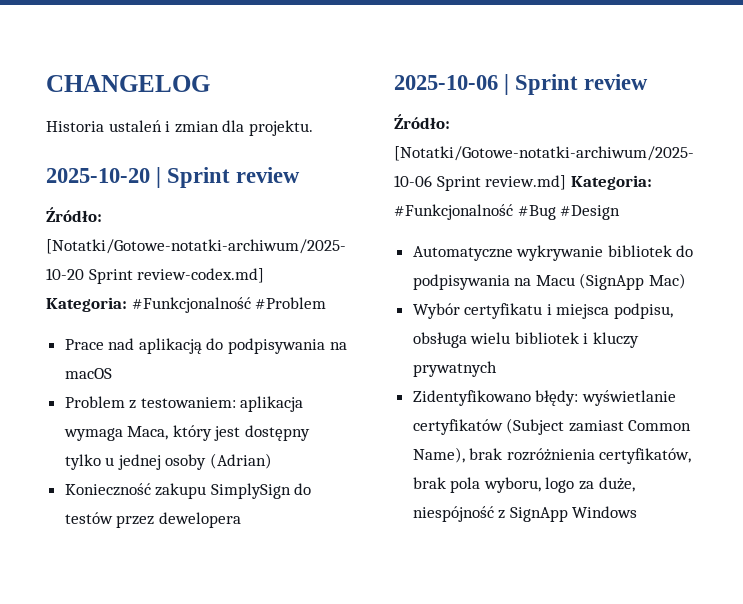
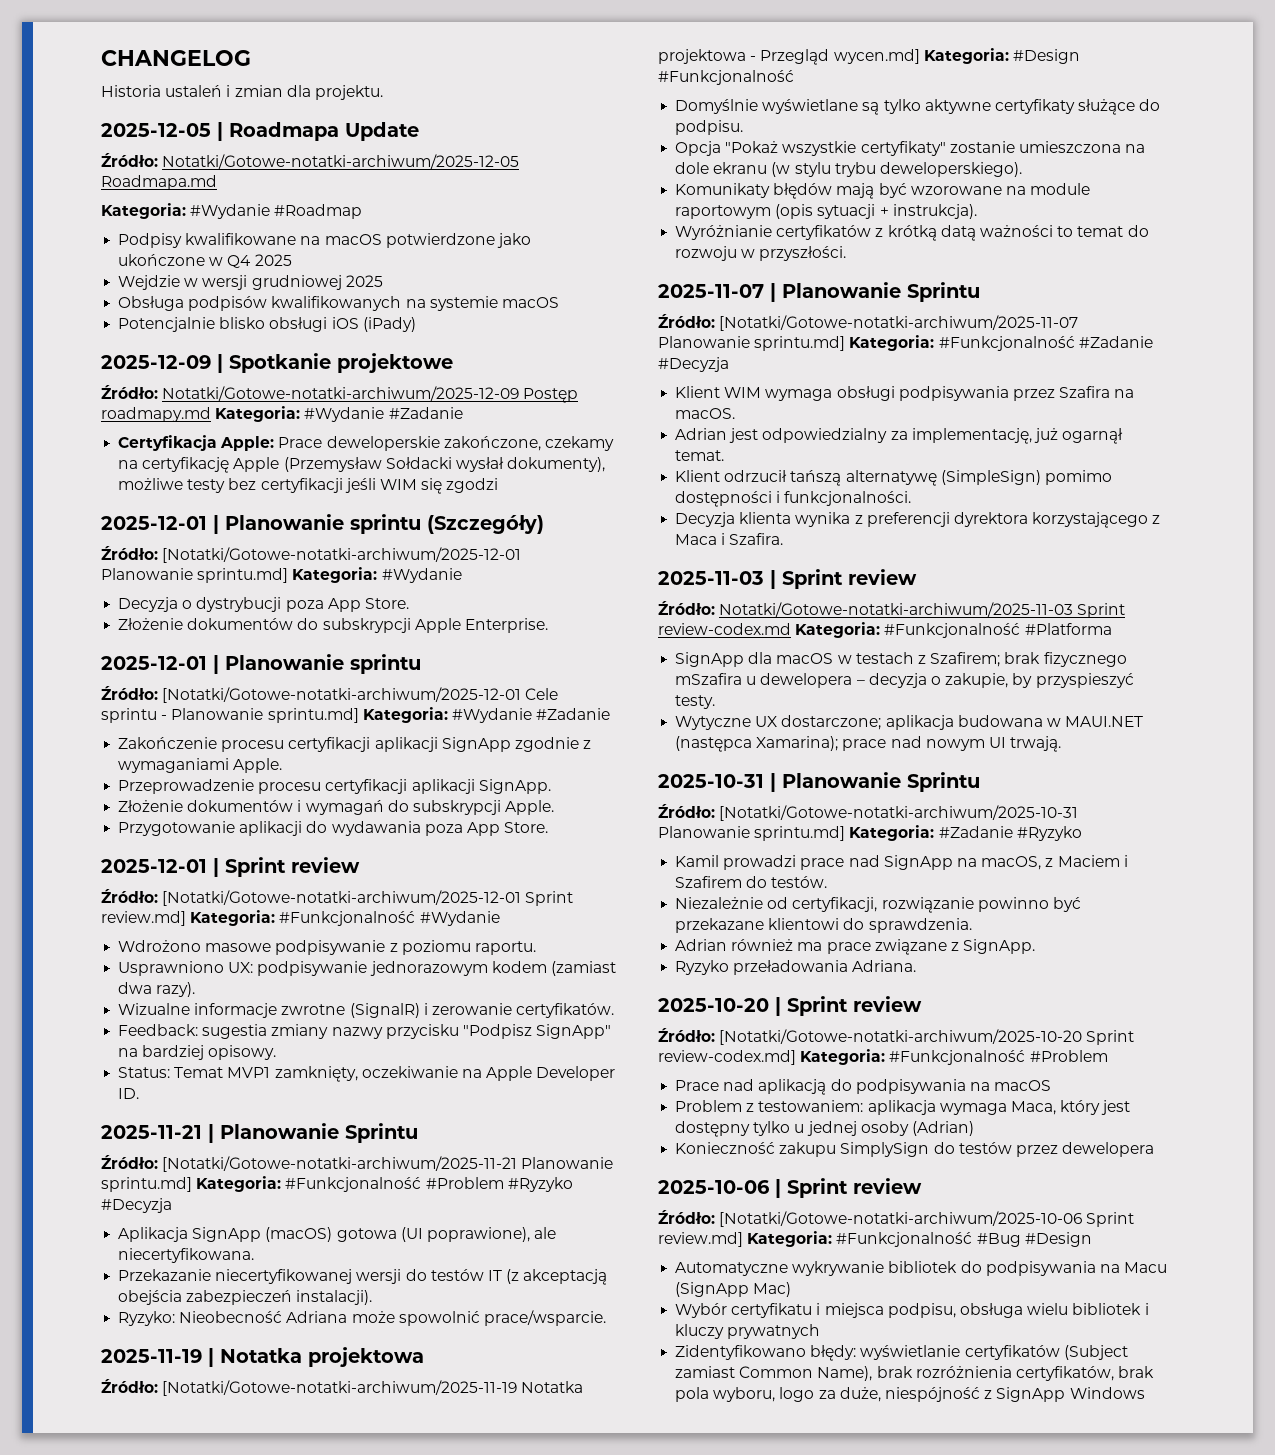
+ 2025-12-05 | Roadmapa Update
+ Źródło: Notatki/Gotowe-notatki-archiwum/2025-12-05 Roadmapa.md
+ Kategoria: #Wydanie #Roadmap
+ Podpisy kwalifikowane na macOS potwierdzone jako ukończone w Q4 2025
+ Wejdzie w wersji grudniowej 2025
+ Obsługa podpisów kwalifikowanych na systemie macOS
+ Potencjalnie blisko obsługi iOS (iPady)
+ 2025-12-09 | Spotkanie projektowe
+ Źródło: Notatki/Gotowe-notatki-archiwum/2025-12-09 Postęp roadmapy.md Kategoria: #Wydanie #Zadanie
+ Certyfikacja Apple: Prace deweloperskie zakończone, czekamy na certyfikację Apple (Przemysław Sołdacki wysłał dokumenty), możliwe testy bez certyfikacji jeśli WIM się zgodzi
+ 2025-12-01 | Planowanie sprintu (Szczegóły)
+ Źródło: [Notatki/Gotowe-notatki-archiwum/2025-12-01 Planowanie sprintu.md] Kategoria: #Wydanie
+ Decyzja o dystrybucji poza App Store.
+ Złożenie dokumentów do subskrypcji Apple Enterprise.
+ 2025-12-01 | Planowanie sprintu
+ Źródło: [Notatki/Gotowe-notatki-archiwum/2025-12-01 Cele sprintu - Planowanie sprintu.md] Kategoria: #Wydanie #Zadanie
+ Zakończenie procesu certyfikacji aplikacji SignApp zgodnie z wymaganiami Apple.
+ Przeprowadzenie procesu certyfikacji aplikacji SignApp.
+ Złożenie dokumentów i wymagań do subskrypcji Apple.
+ Przygotowanie aplikacji do wydawania poza App Store.
+ 2025-12-01 | Sprint review
+ Źródło: [Notatki/Gotowe-notatki-archiwum/2025-12-01 Sprint review.md] Kategoria: #Funkcjonalność #Wydanie
+ Wdrożono masowe podpisywanie z poziomu raportu.
+ Usprawniono UX: podpisywanie jednorazowym kodem (zamiast dwa razy).
+ Wizualne informacje zwrotne (SignalR) i zerowanie certyfikatów.
+ Feedback: sugestia zmiany nazwy przycisku "Podpisz SignApp" na bardziej opisowy.
+ Status: Temat MVP1 zamknięty, oczekiwanie na Apple Developer ID.
+ 2025-11-21 | Planowanie Sprintu
+ Źródło: [Notatki/Gotowe-notatki-archiwum/2025-11-21 Planowanie sprintu.md] Kategoria: #Funkcjonalność #Problem #Ryzyko #Decyzja
+ Aplikacja SignApp (macOS) gotowa (UI poprawione), ale niecertyfikowana.
+ Przekazanie niecertyfikowanej wersji do testów IT (z akceptacją obejścia zabezpieczeń instalacji).
+ Ryzyko: Nieobecność Adriana może spowolnić prace/wsparcie.
+ 2025-11-19 | Notatka projektowa
+ Źródło: [Notatki/Gotowe-notatki-archiwum/2025-11-19 Notatka projektowa - Przegląd wycen.md] Kategoria: #Design #Funkcjonalność
+ Domyślnie wyświetlane są tylko aktywne certyfikaty służące do podpisu.
+ Opcja "Pokaż wszystkie certyfikaty" zostanie umieszczona na dole ekranu (w stylu trybu deweloperskiego).
+ Komunikaty błędów mają być wzorowane na module raportowym (opis sytuacji + instrukcja).
+ Wyróżnianie certyfikatów z krótką datą ważności to temat do rozwoju w przyszłości.
+ 2025-11-07 | Planowanie Sprintu
+ Źródło: [Notatki/Gotowe-notatki-archiwum/2025-11-07 Planowanie sprintu.md] Kategoria: #Funkcjonalność #Zadanie #Decyzja
+ Klient WIM wymaga obsługi podpisywania przez Szafira na macOS.
+ Adrian jest odpowiedzialny za implementację, już ogarnął temat.
+ Klient odrzucił tańszą alternatywę (SimpleSign) pomimo dostępności i funkcjonalności.
+ Decyzja klienta wynika z preferencji dyrektora korzystającego z Maca i Szafira.
+ 2025-11-03 | Sprint review
+ Źródło: Notatki/Gotowe-notatki-archiwum/2025-11-03 Sprint review-codex.md Kategoria: #Funkcjonalność #Platforma
+ SignApp dla macOS w testach z Szafirem; brak fizycznego mSzafira u dewelopera – decyzja o zakupie, by przyspieszyć testy.
+ Wytyczne UX dostarczone; aplikacja budowana w MAUI.NET (następca Xamarina); prace nad nowym UI trwają.
+ 2025-10-31 | Planowanie Sprintu
+ Źródło: [Notatki/Gotowe-notatki-archiwum/2025-10-31 Planowanie sprintu.md] Kategoria: #Zadanie #Ryzyko
+ Kamil prowadzi prace nad SignApp na macOS, z Maciem i Szafirem do testów.
+ Niezależnie od certyfikacji, rozwiązanie powinno być przekazane klientowi do sprawdzenia.
+ Adrian również ma prace związane z SignApp.
+ Ryzyko przeładowania Adriana.

